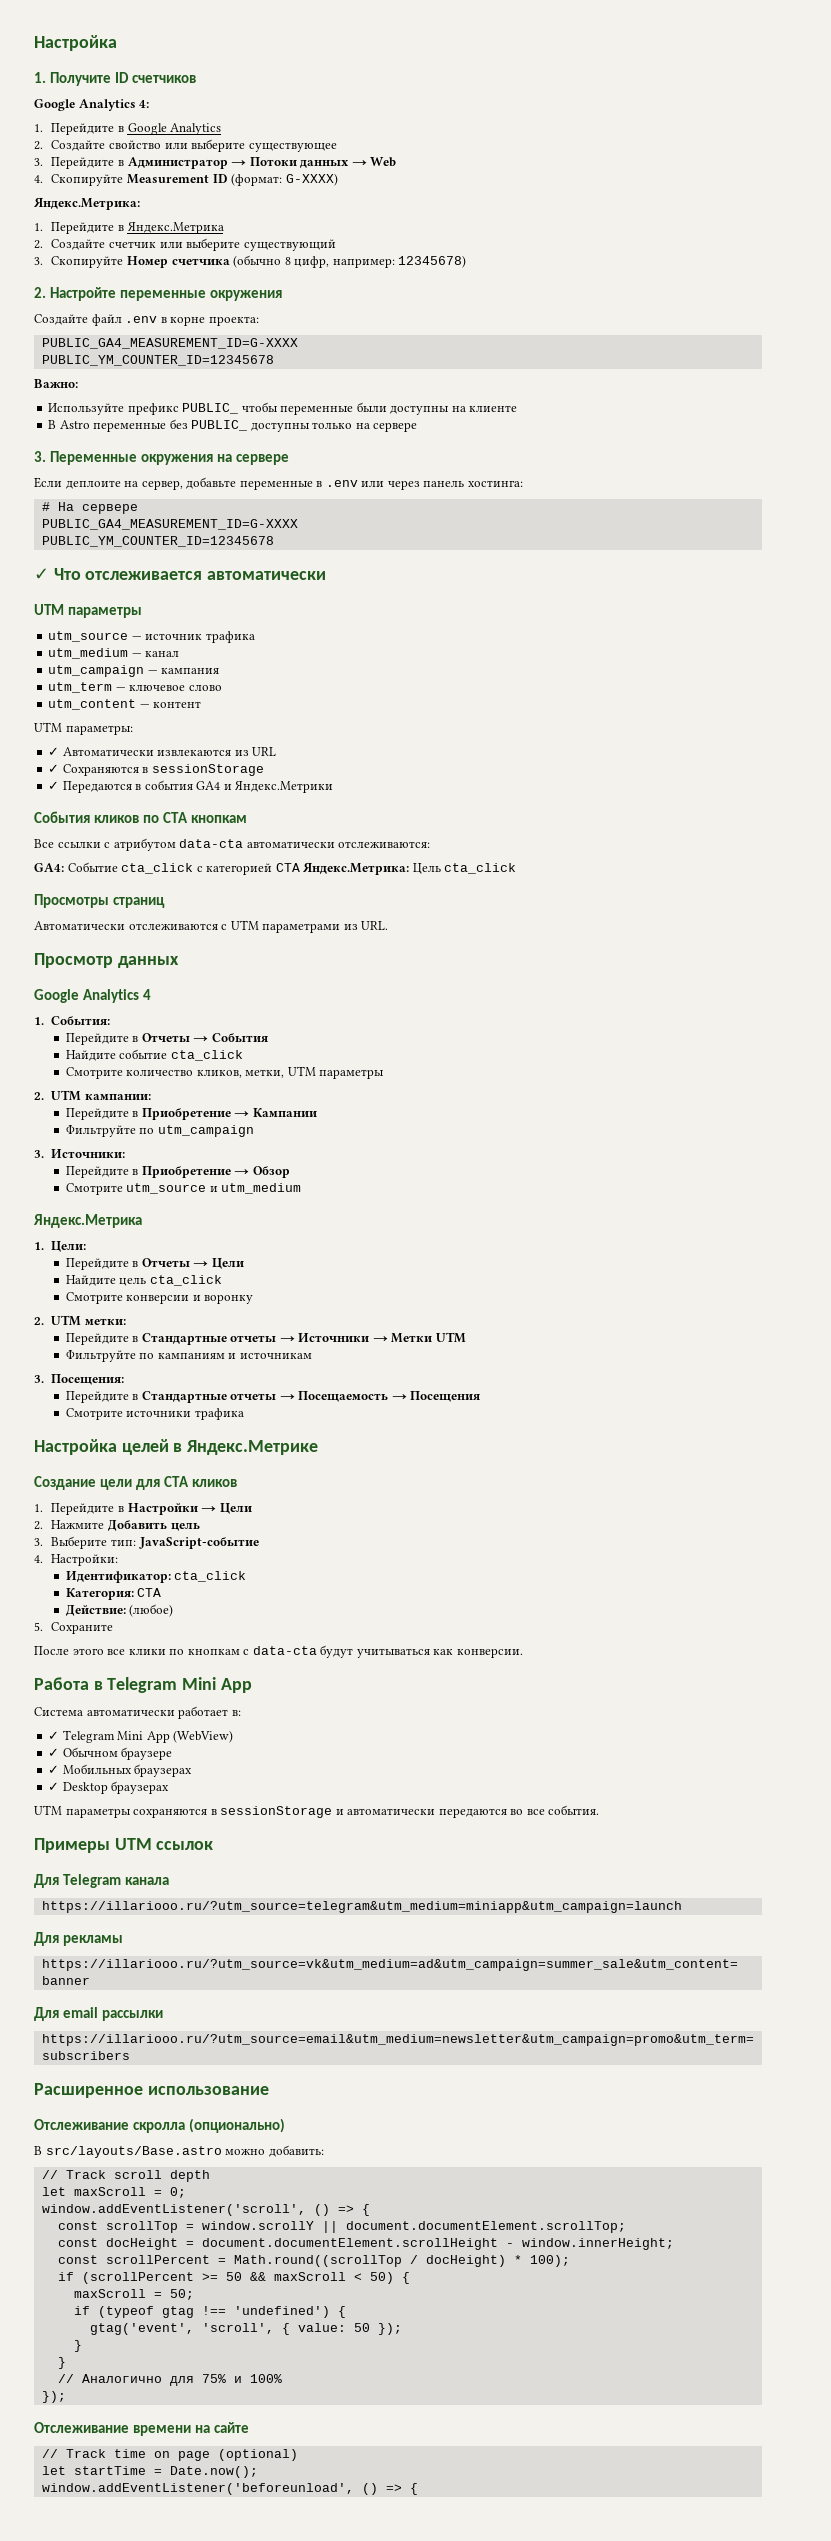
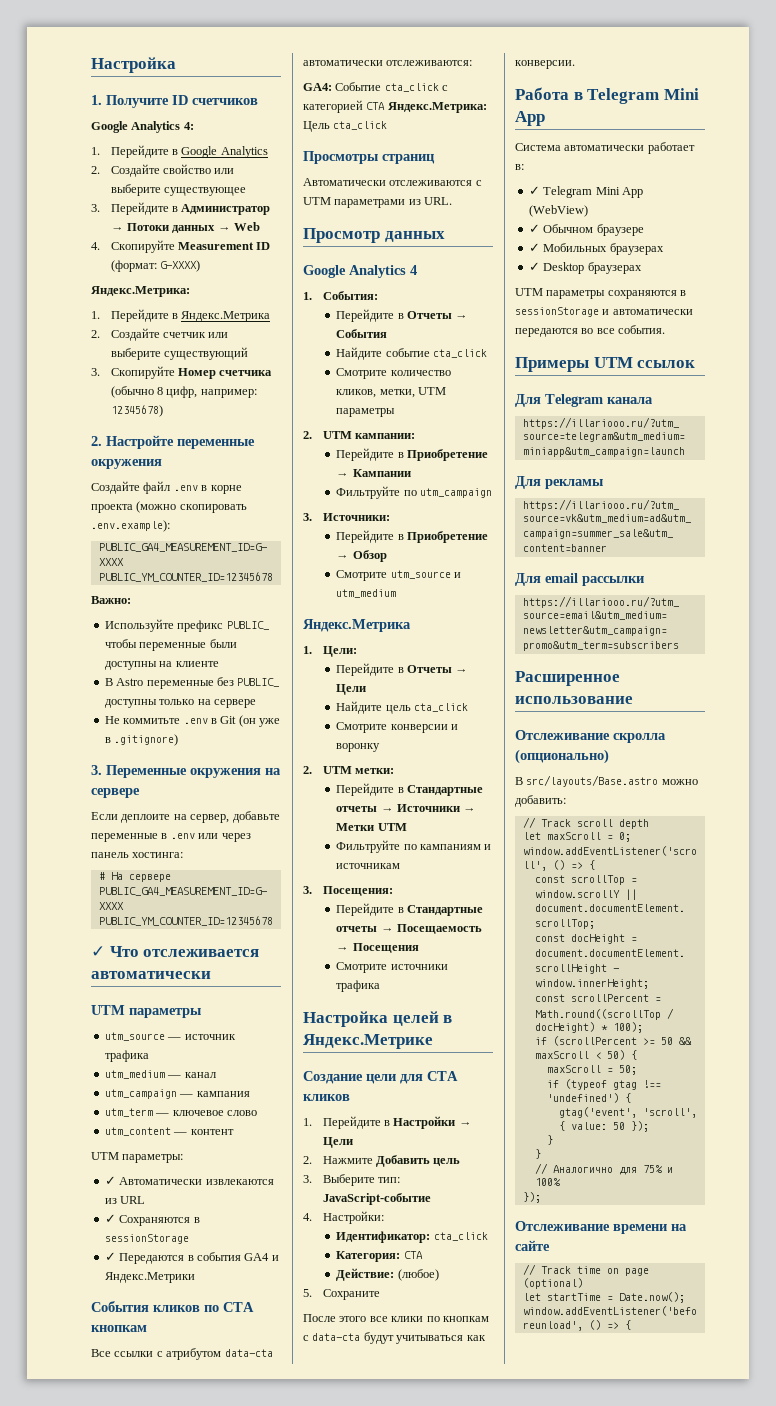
- Создайте файл .env в корне проекта:
+ Создайте файл .env в корне проекта (можно скопировать .env.example):
+ Не коммитьте .env в Git (он уже в .gitignore)

